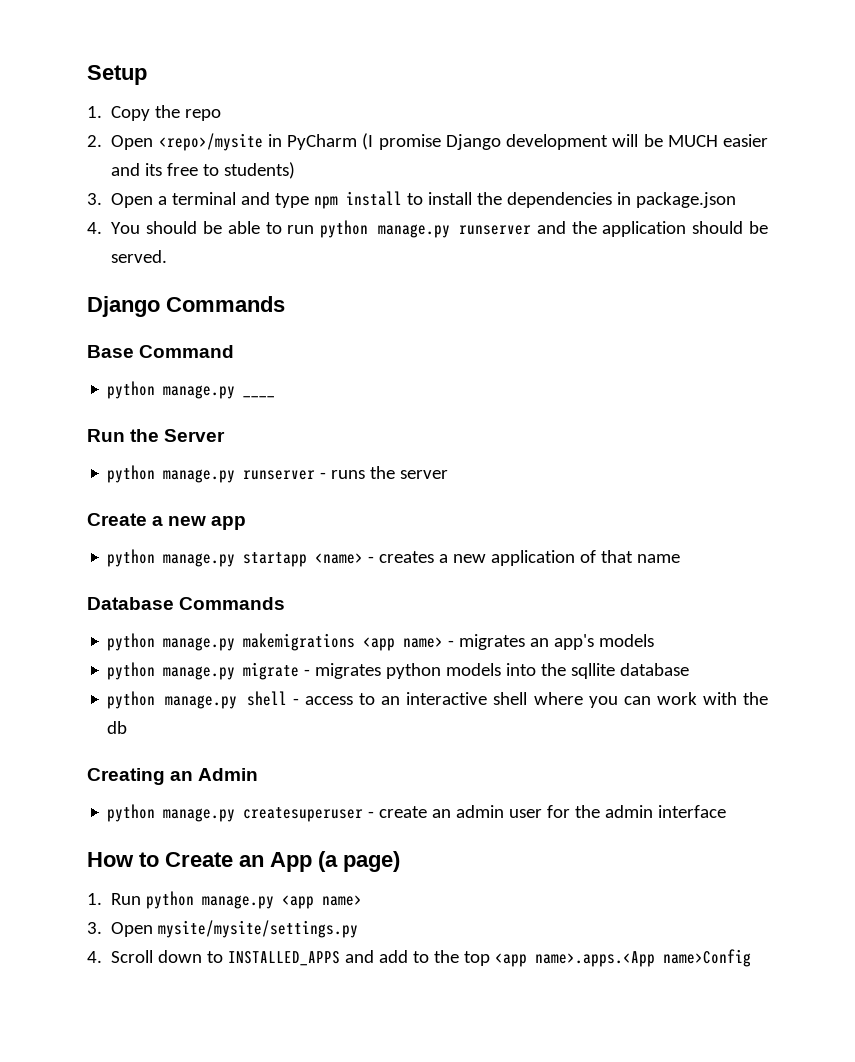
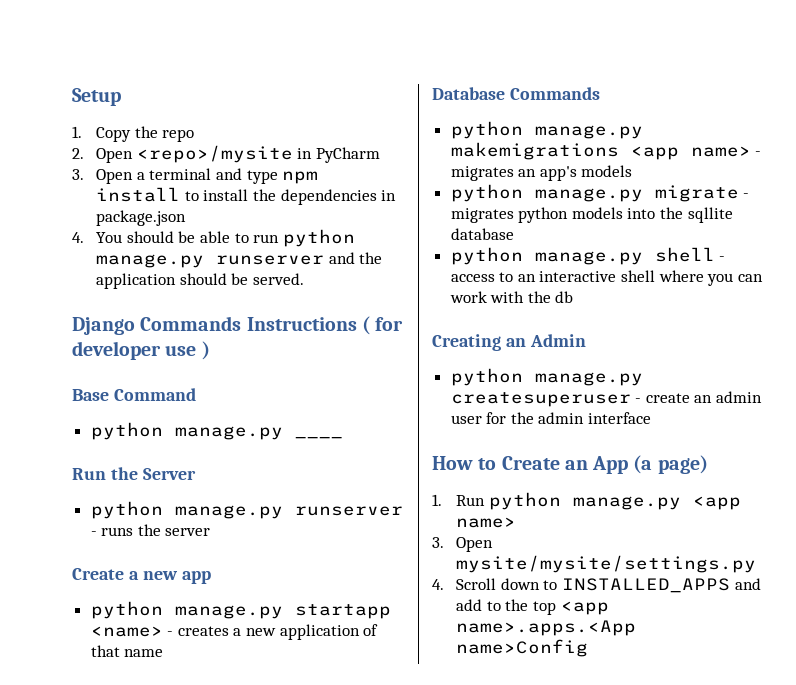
- 2. Open <repo>/mysite in PyCharm (I promise Django development will be MUCH easier and its free to students)
+ 2. Open <repo>/mysite in PyCharm
- Django Commands
+ Django Commands Instructions ( for developer use )

